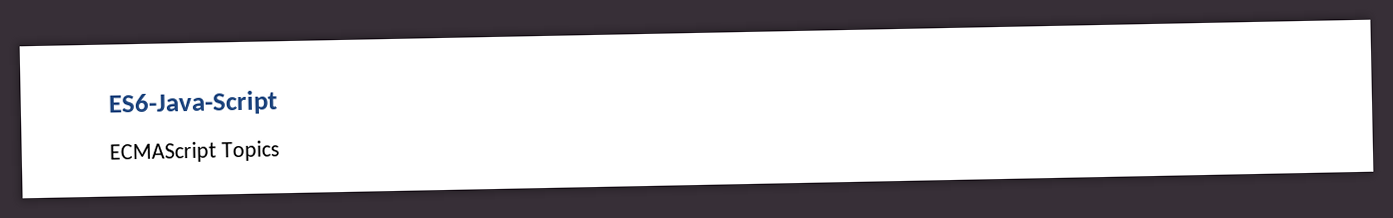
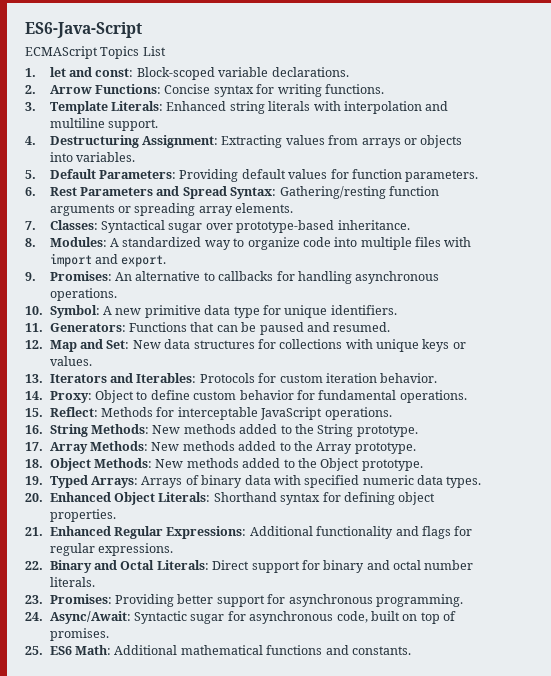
- ECMAScript Topics
+ ECMAScript Topics List
+ 1. let and const: Block-scoped variable declarations.
+ 2. Arrow Functions: Concise syntax for writing functions.
+ 3. Template Literals: Enhanced string literals with interpolation and multiline support.
+ 4. Destructuring Assignment: Extracting values from arrays or objects into variables.
+ 5. Default Parameters: Providing default values for function parameters.
+ 6. Rest Parameters and Spread Syntax: Gathering/resting function arguments or spreading array elements.
+ 7. Classes: Syntactical sugar over prototype-based inheritance.
+ 8. Modules: A standardized way to organize code into multiple files with import and export.
+ 9. Promises: An alternative to callbacks for handling asynchronous operations.
+ 10. Symbol: A new primitive data type for unique identifiers.
+ 11. Generators: Functions that can be paused and resumed.
+ 12. Map and Set: New data structures for collections with unique keys or values.
+ 13. Iterators and Iterables: Protocols for custom iteration behavior.
+ 14. Proxy: Object to define custom behavior for fundamental operations.
+ 15. Reflect: Methods for interceptable JavaScript operations.
+ 16. String Methods: New methods added to the String prototype.
+ 17. Array Methods: New methods added to the Array prototype.
+ 18. Object Methods: New methods added to the Object prototype.
+ 19. Typed Arrays: Arrays of binary data with specified numeric data types.
+ 20. Enhanced Object Literals: Shorthand syntax for defining object properties.
+ 21. Enhanced Regular Expressions: Additional functionality and flags for regular expressions.
+ 22. Binary and Octal Literals: Direct support for binary and octal number literals.
+ 23. Promises: Providing better support for asynchronous programming.
+ 24. Async/Await: Syntactic sugar for asynchronous code, built on top of promises.
+ 25. ES6 Math: Additional mathematical functions and constants.

